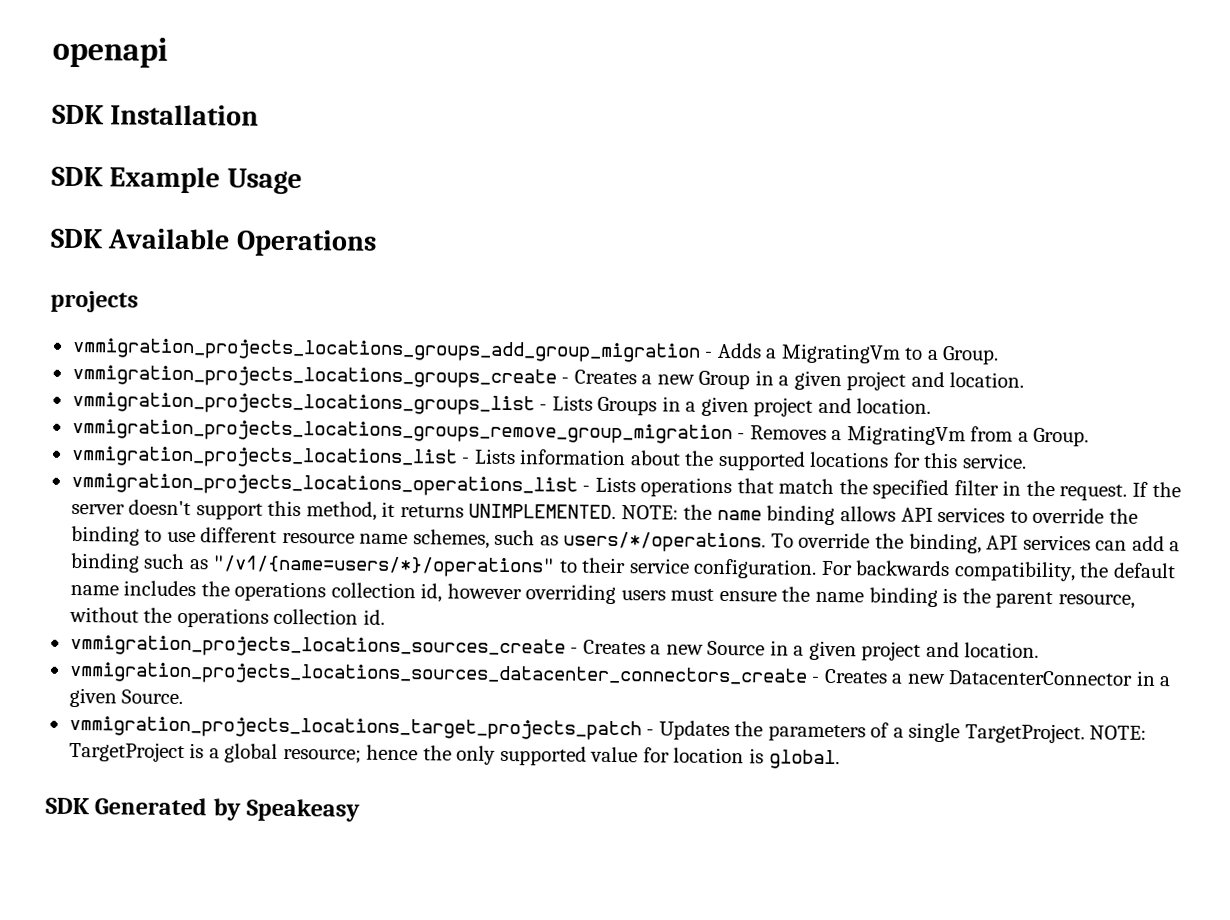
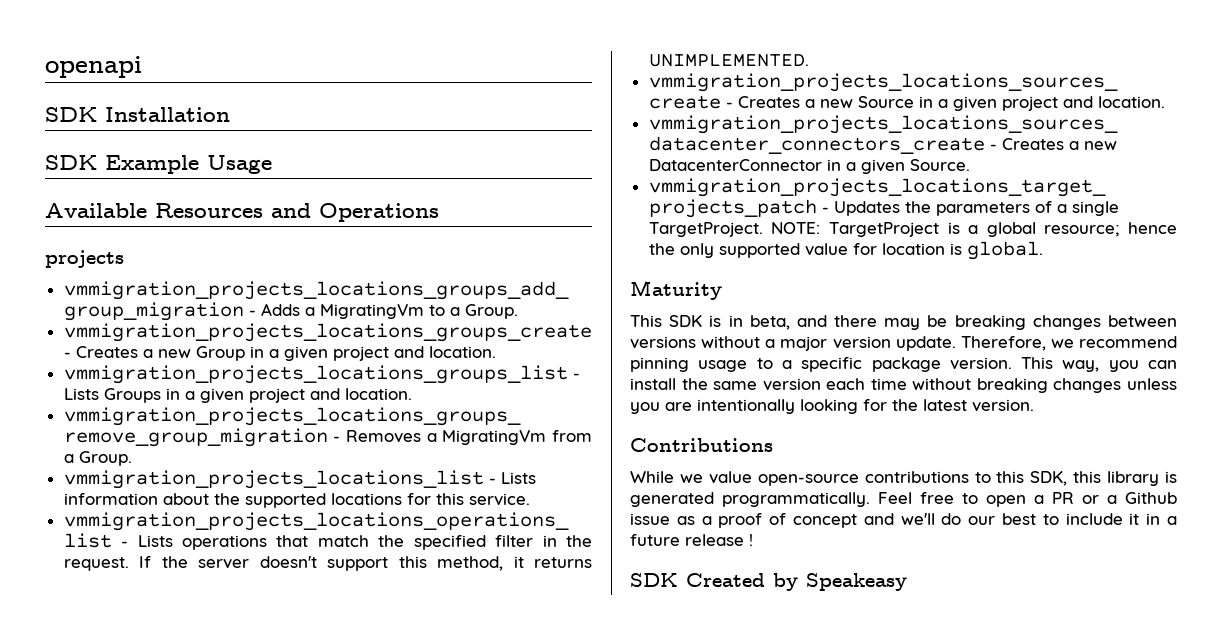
- SDK Available Operations
+ Available Resources and Operations
- NOTE: the name binding allows API services to override the binding to use different resource name schemes, such as users/*/operations. To override the binding, API services can add a binding such as "/v1/{name=users/*}/operations" to their service configuration. For backwards compatibility, the default name includes the operations collection id, however overriding users must ensure the name binding is the parent resource, without the operations collection id.
- SDK Generated by Speakeasy
+ Maturity
+ This SDK is in beta, and there may be breaking changes between versions without a major version update. Therefore, we recommend pinning usage to a specific package version. This way, you can install the same version each time without breaking changes unless you are intentionally looking for the latest version.
+ Contributions
+ While we value open-source contributions to this SDK, this library is generated programmatically. Feel free to open a PR or a Github issue as a proof of concept and we'll do our best to include it in a future release !
+ SDK Created by Speakeasy

